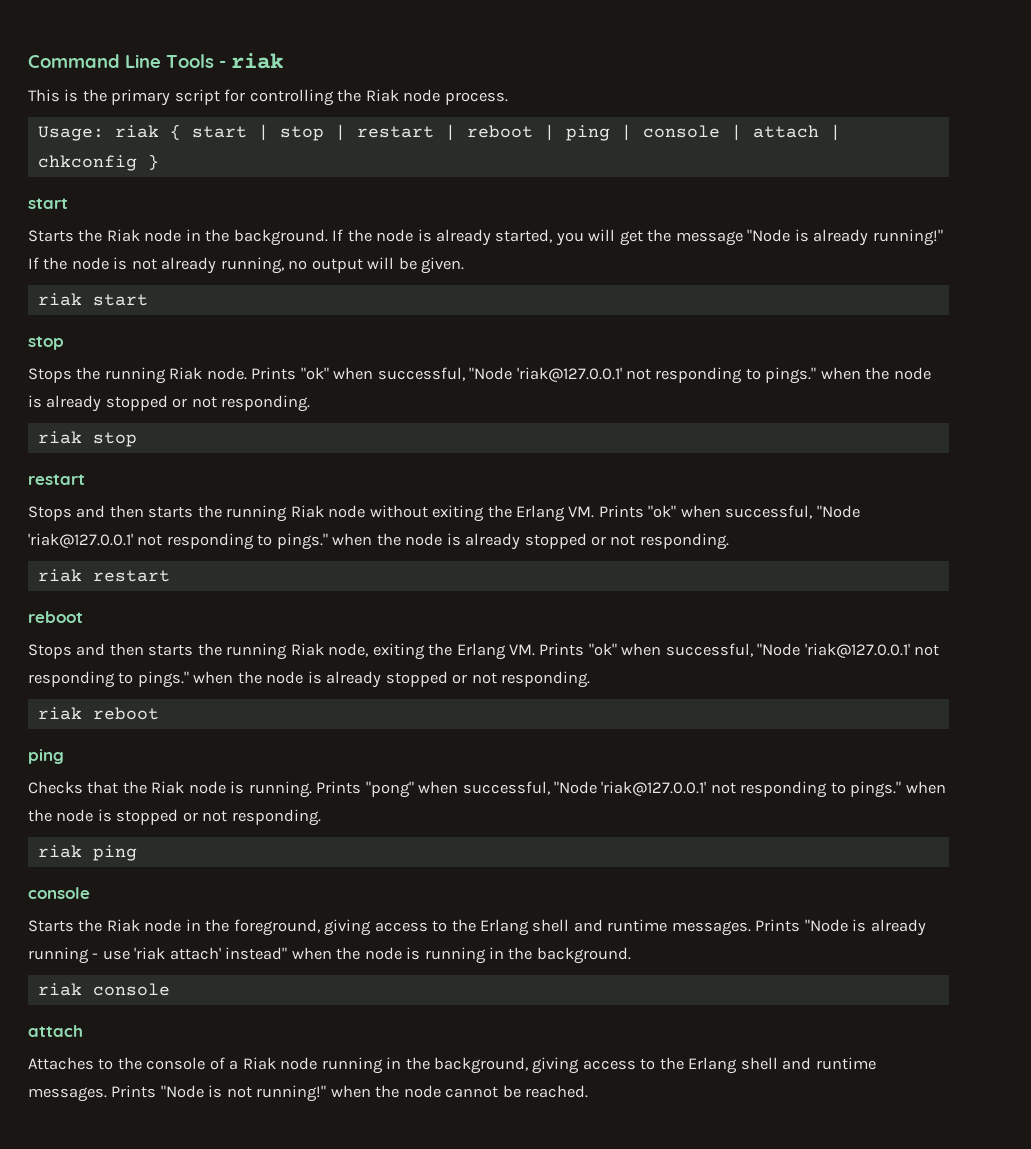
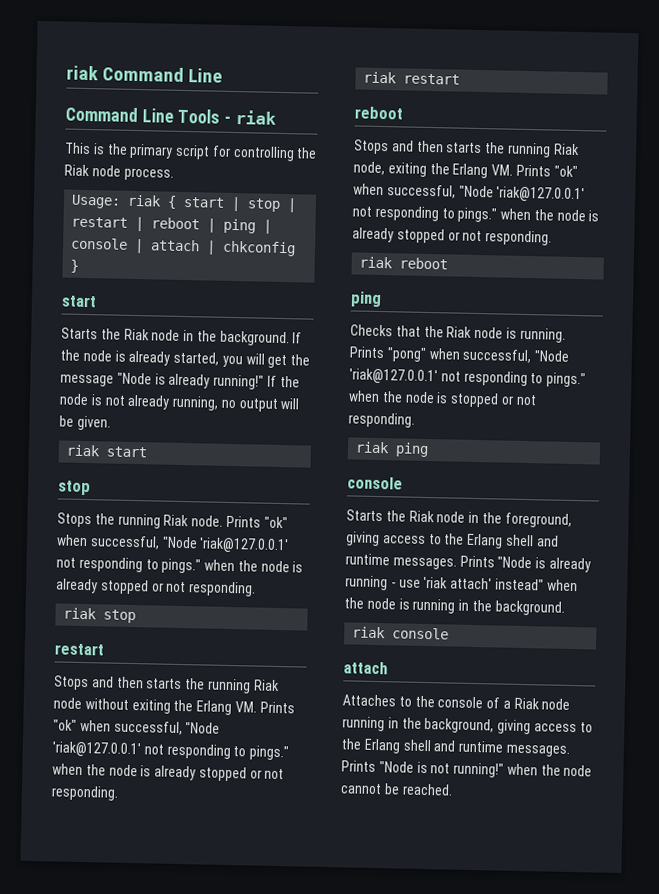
+ riak Command Line

